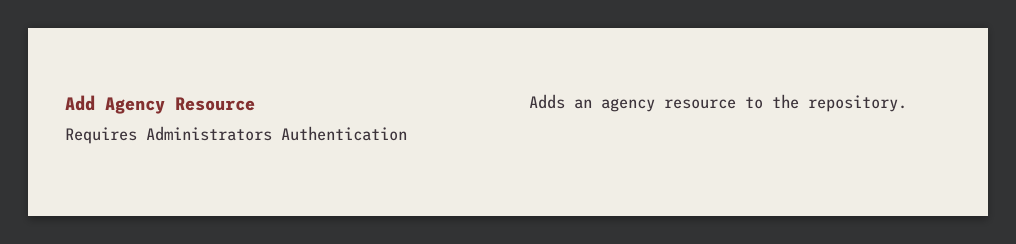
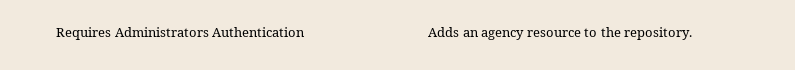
- Add Agency Resource

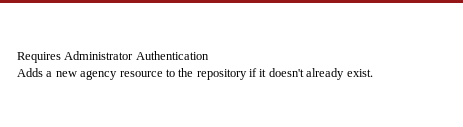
- Requires Administrators Authentication
+ Requires Administrator Authentication
- Adds an agency resource to the repository.
+ Adds a new agency resource to the repository if it doesn't already exist.

